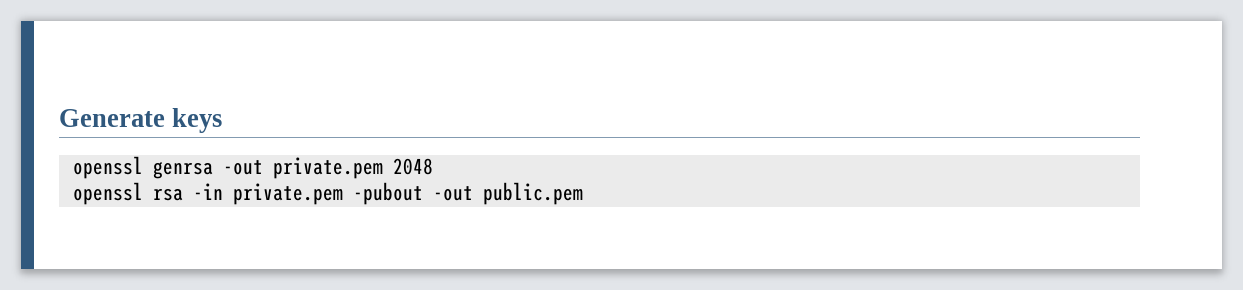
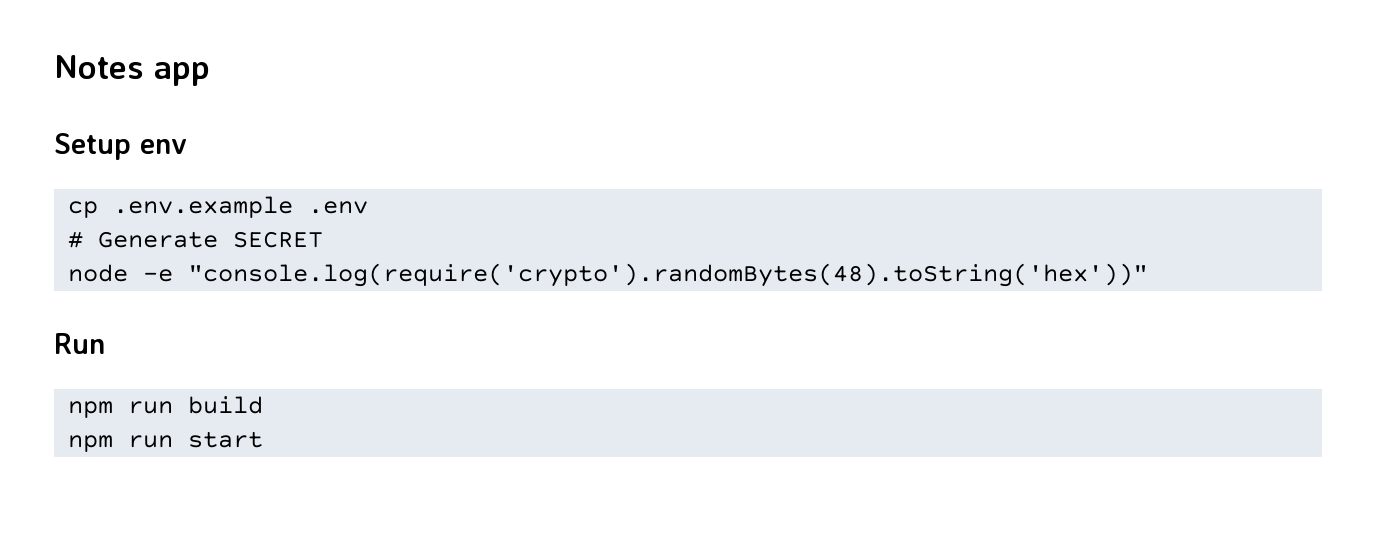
- Generate keys
- openssl genrsa -out private.pem 2048
- openssl rsa -in private.pem -pubout -out public.pem
+ Notes app
+ Setup env
+ cp .env.example .env
+ # Generate SECRET
+ node -e "console.log(require('crypto').randomBytes(48).toString('hex'))"
+ Run
+ npm run build
+ npm run start

